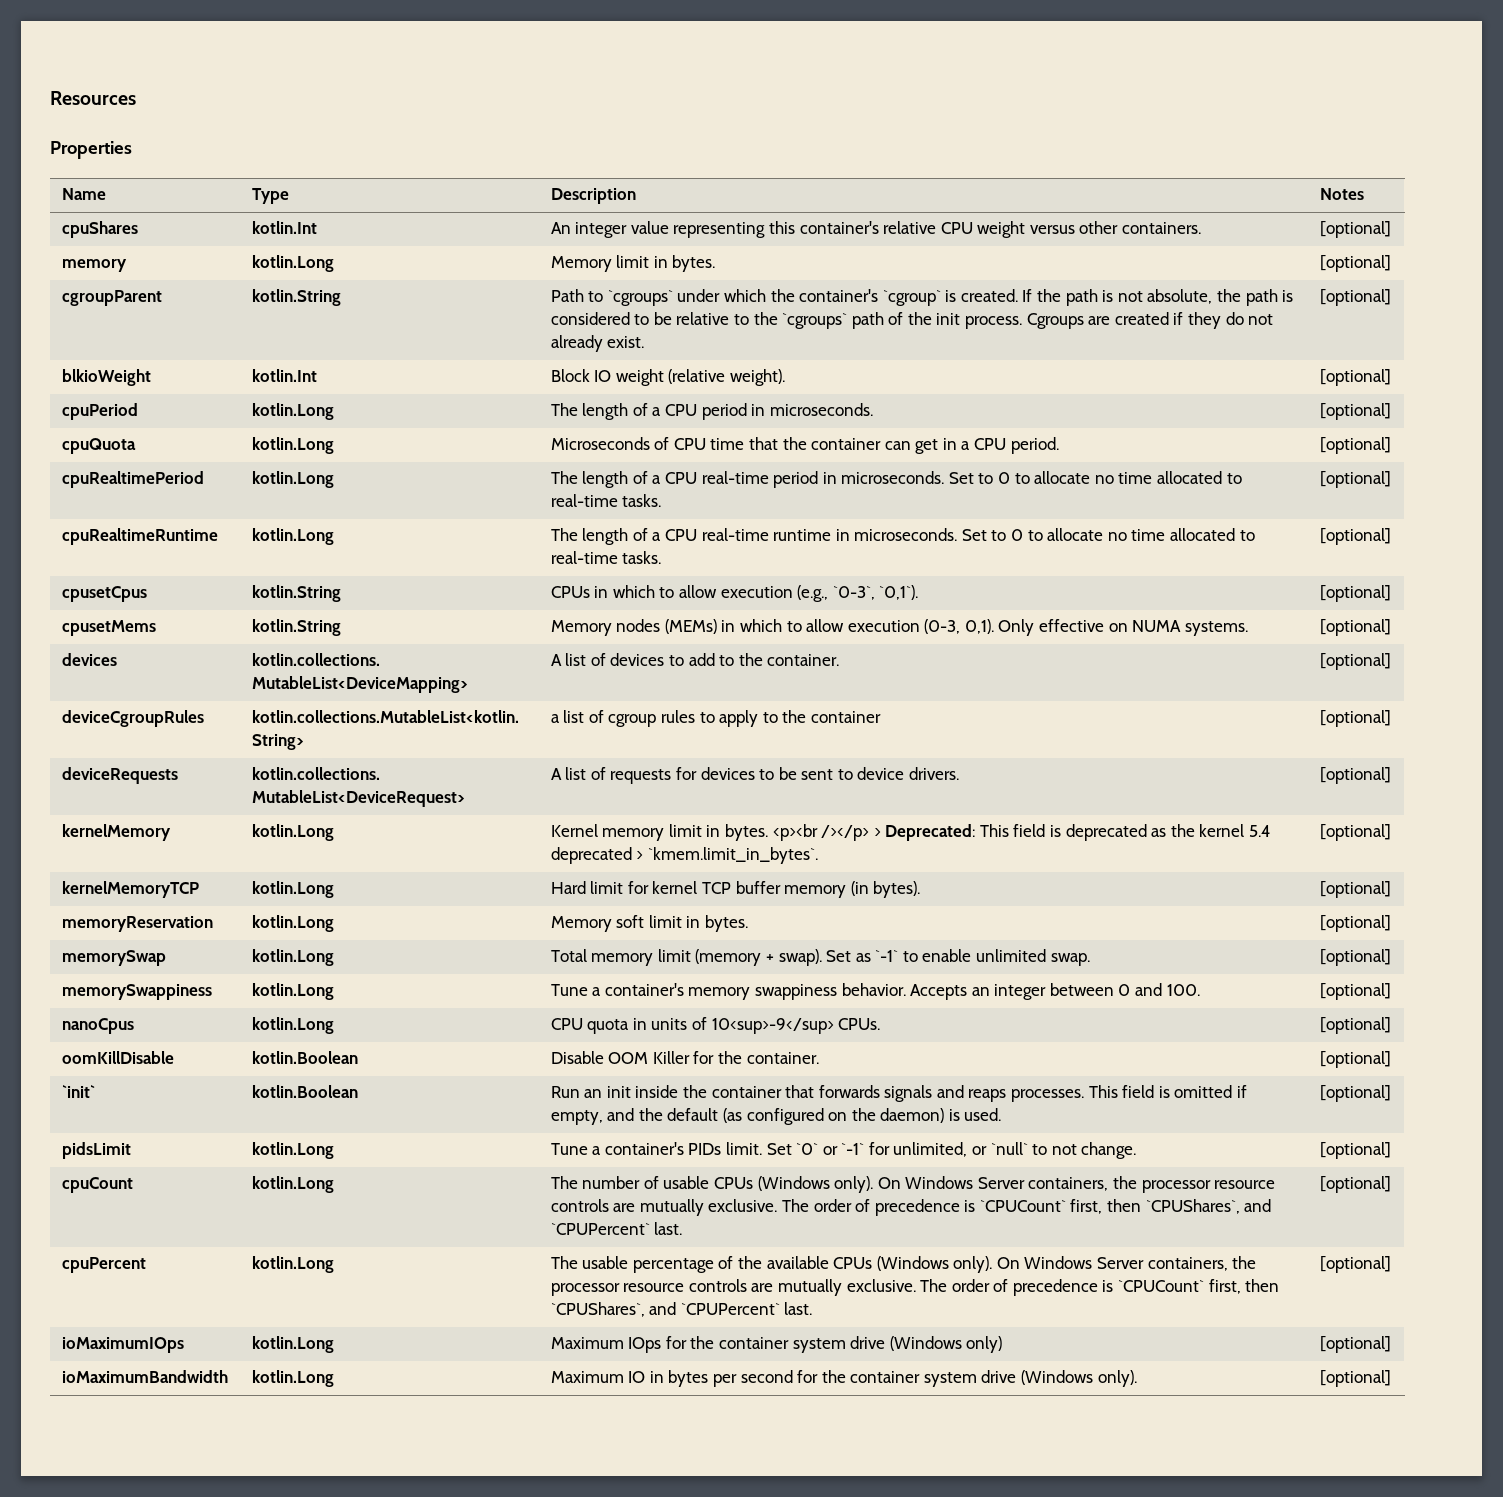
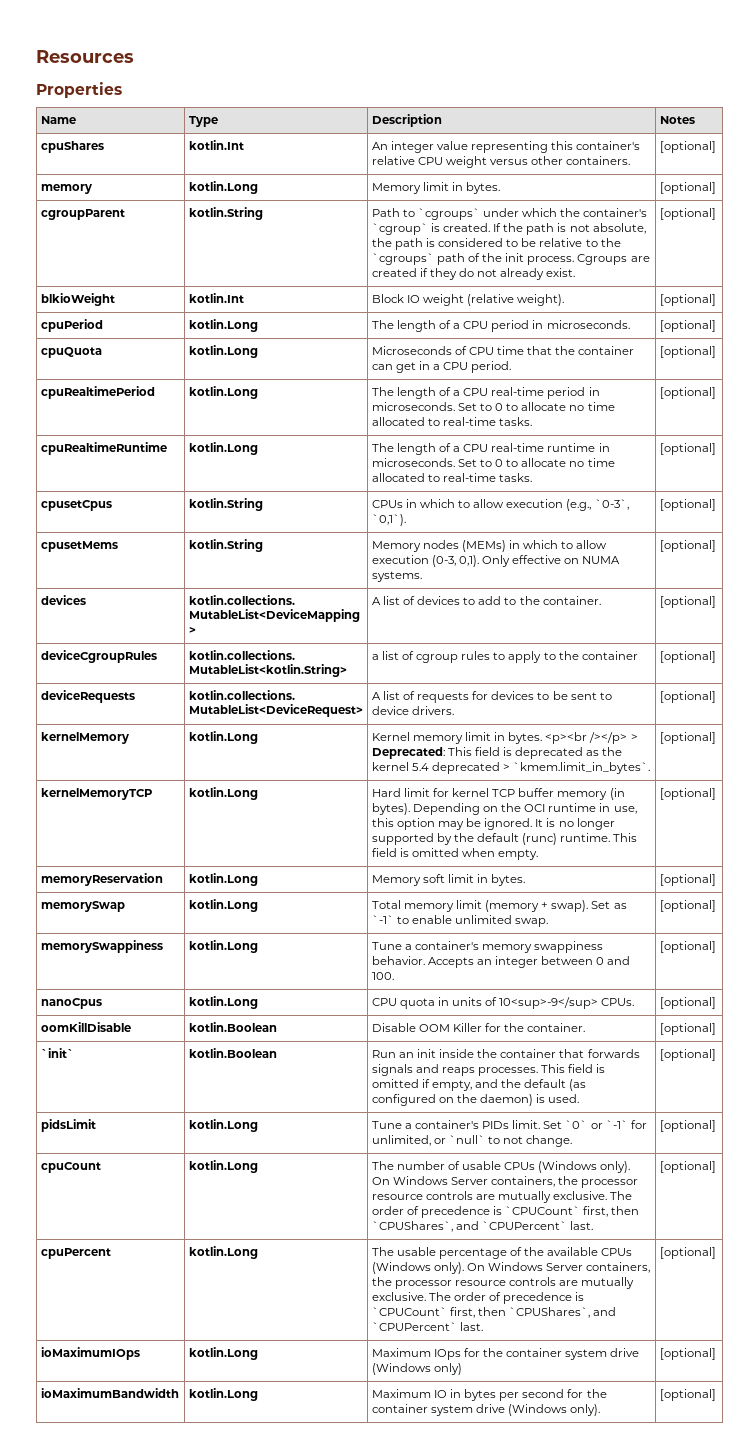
- kernelMemoryTCP | kotlin.Long | Hard limit for kernel TCP buffer memory (in bytes). | [optional]
+ kernelMemoryTCP | kotlin.Long | Hard limit for kernel TCP buffer memory (in bytes). Depending on the OCI runtime in use, this option may be ignored. It is no longer supported by the default (runc) runtime. This field is omitted when empty. | [optional]

